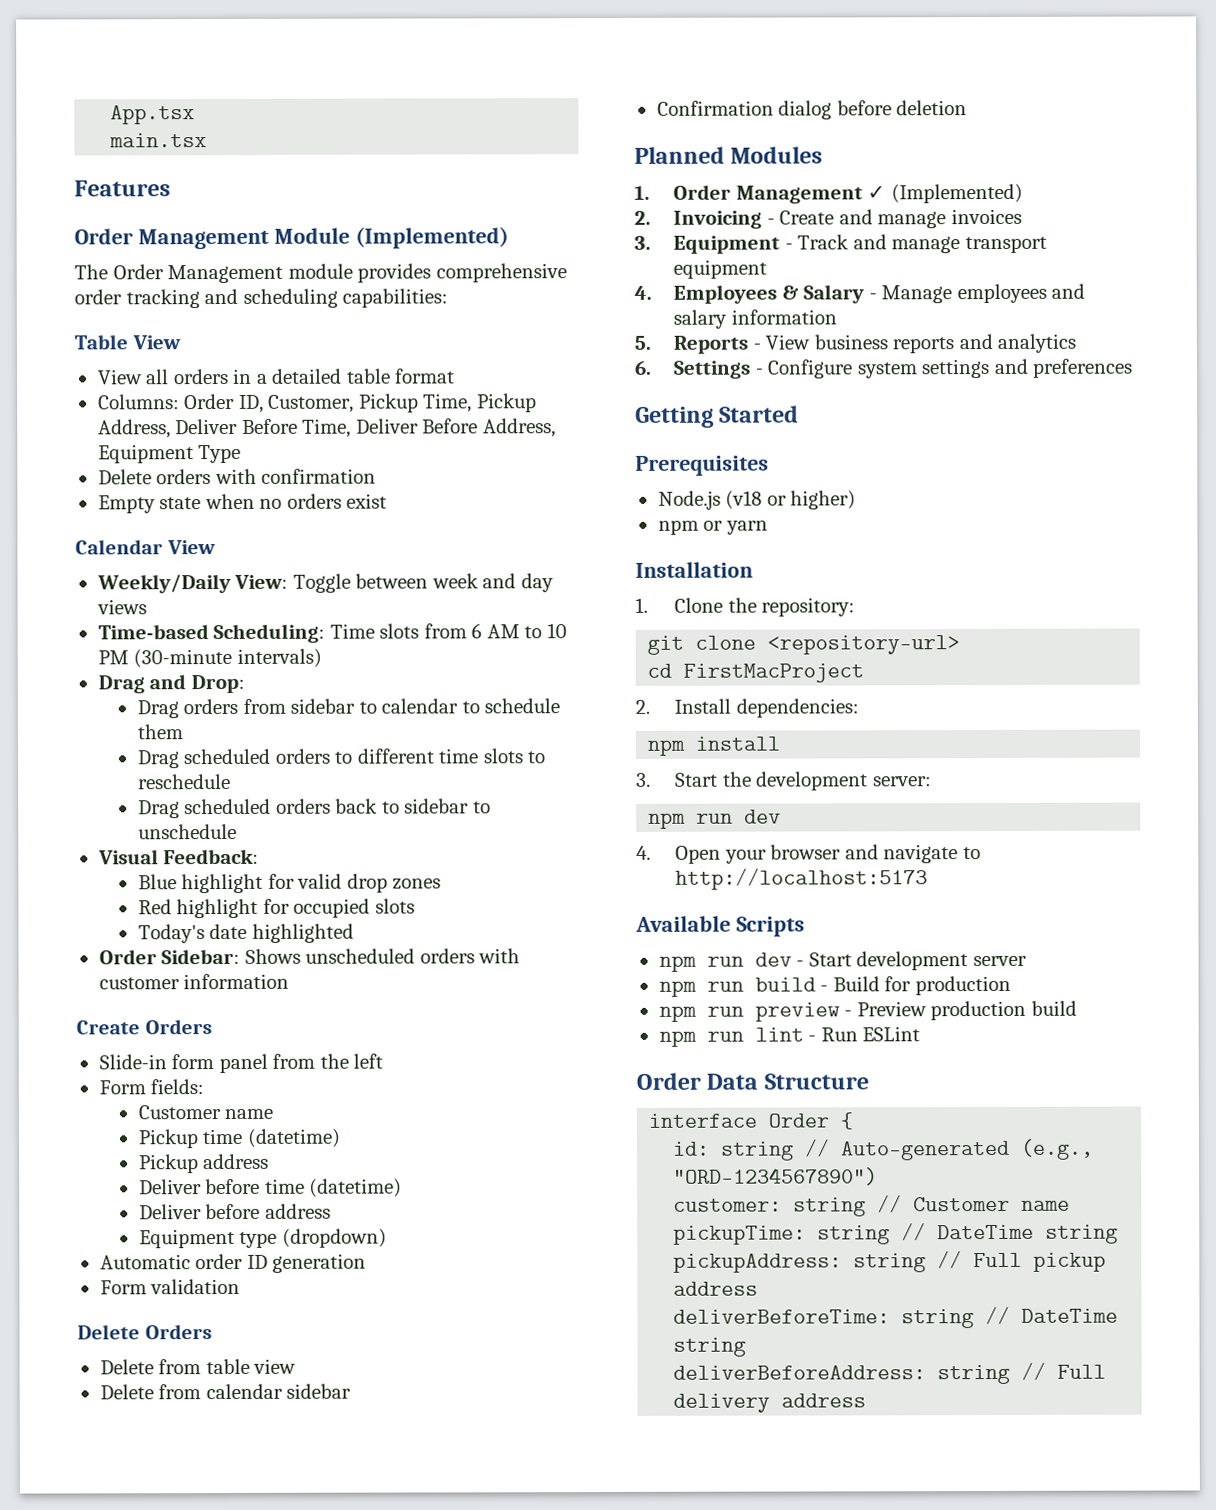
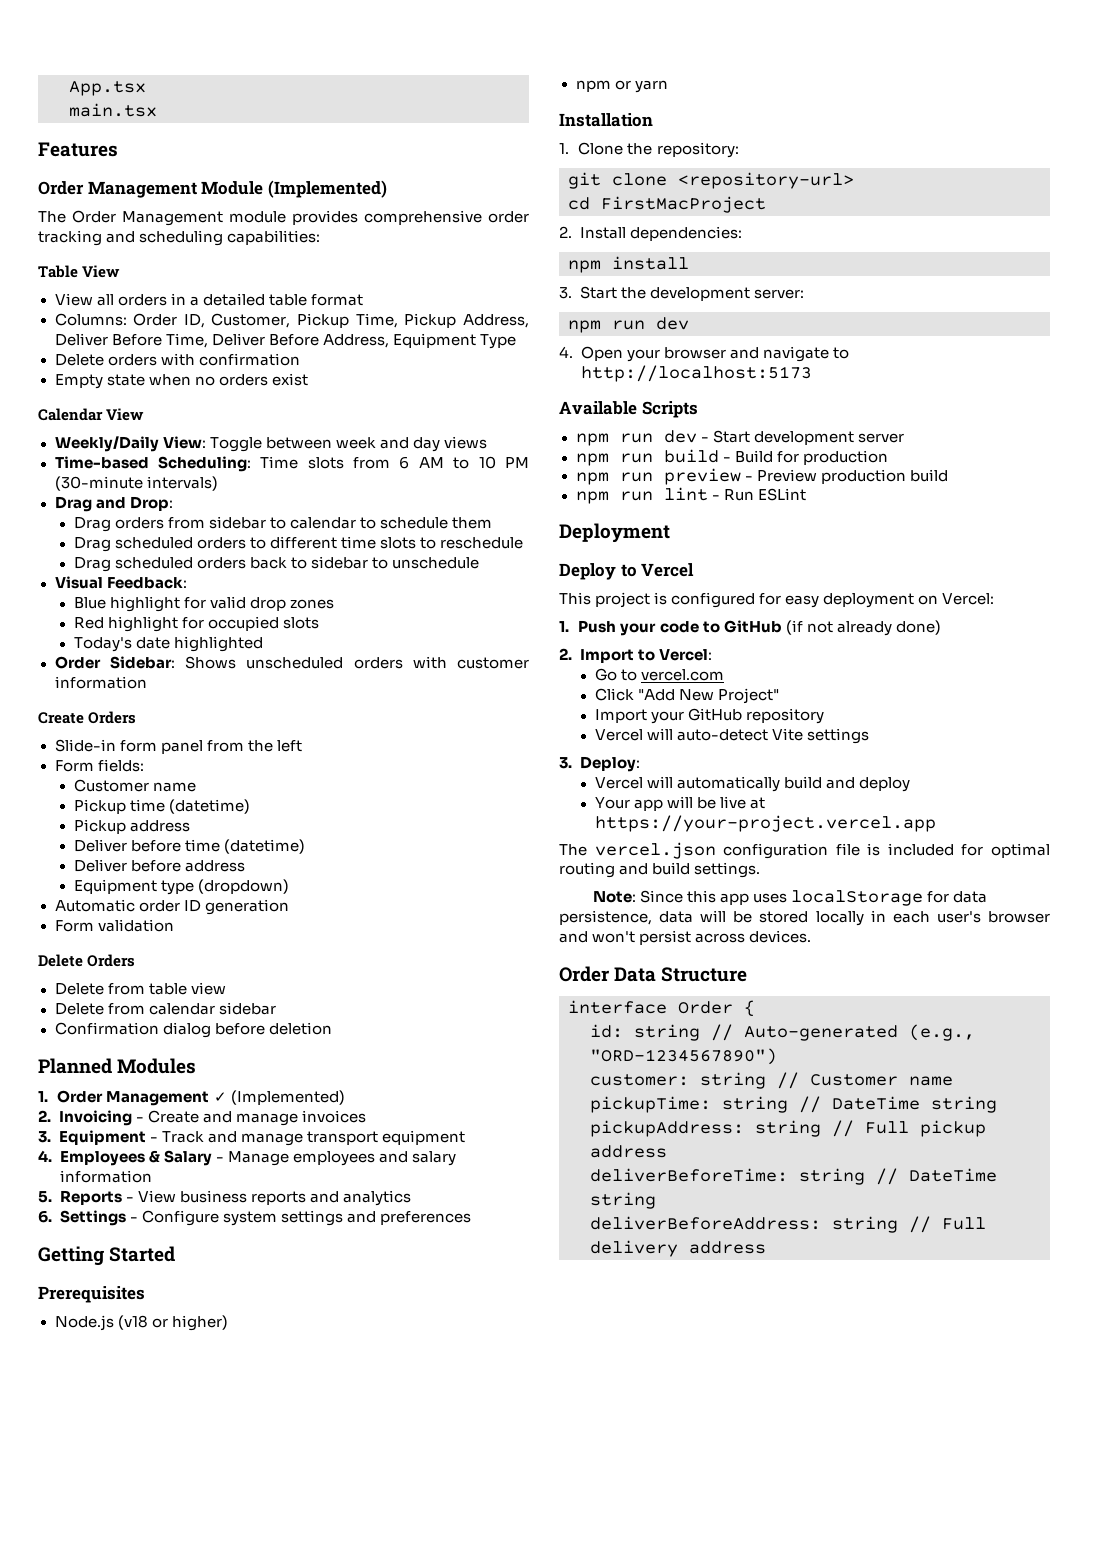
+ Deployment
+ Deploy to Vercel
+ This project is configured for easy deployment on Vercel:
+ 1. Push your code to GitHub (if not already done)
+ 2. Import to Vercel:
+ Go to vercel.com
+ Click "Add New Project"
+ Import your GitHub repository
+ Vercel will auto-detect Vite settings
+ 3. Deploy:
+ Vercel will automatically build and deploy
+ Your app will be live at https://your-project.vercel.app
+ The vercel.json configuration file is included for optimal routing and build settings.
+ Note: Since this app uses localStorage for data persistence, data will be stored locally in each user's browser and won't persist across devices.

